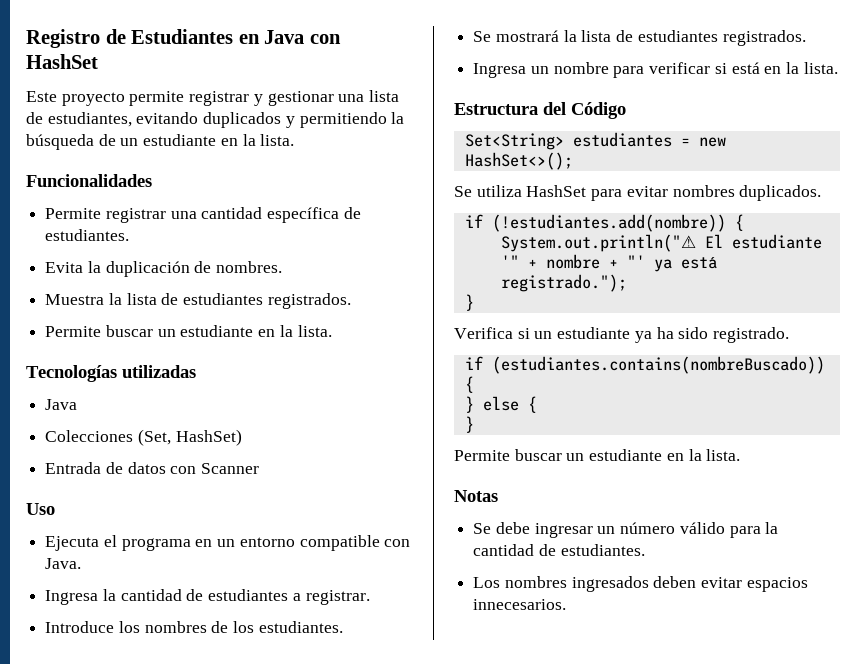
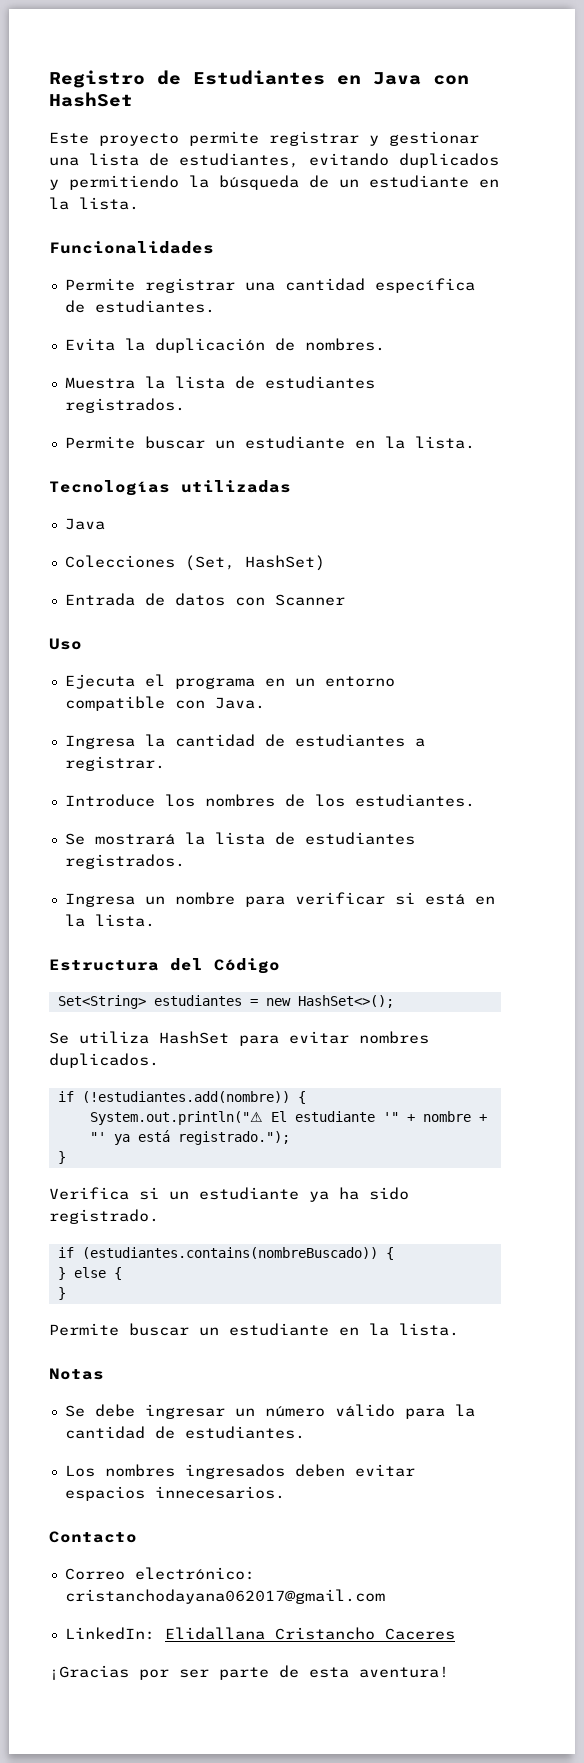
+ Contacto
+ Correo electrónico: cristanchodayana062017@gmail.com
+ LinkedIn: Elidallana Cristancho Caceres
+ ¡Gracias por ser parte de esta aventura!

